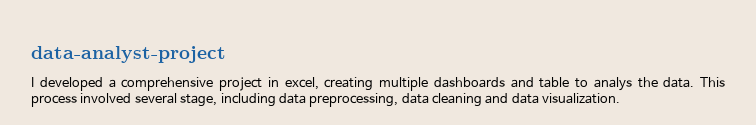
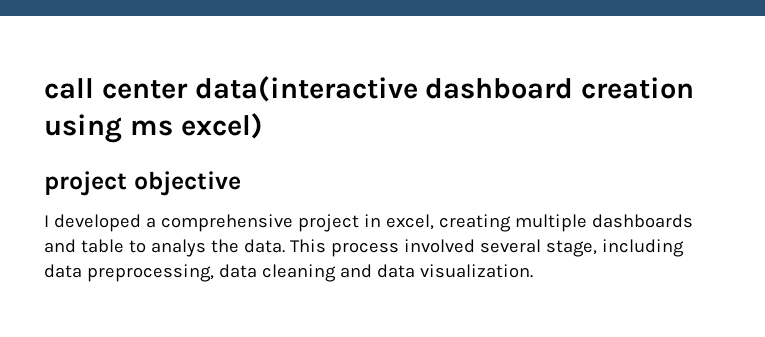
- data-analyst-project
+ call center data(interactive dashboard creation using ms excel)
+ project objective

